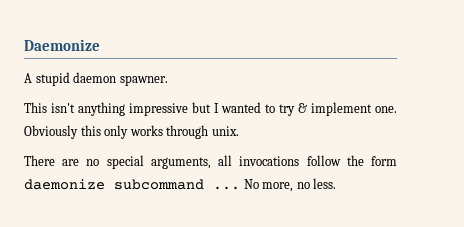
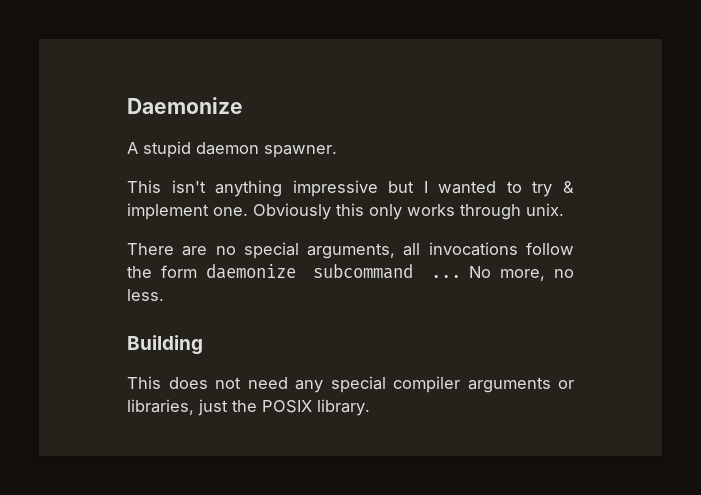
+ Building
+ This does not need any special compiler arguments or libraries, just the POSIX library.

